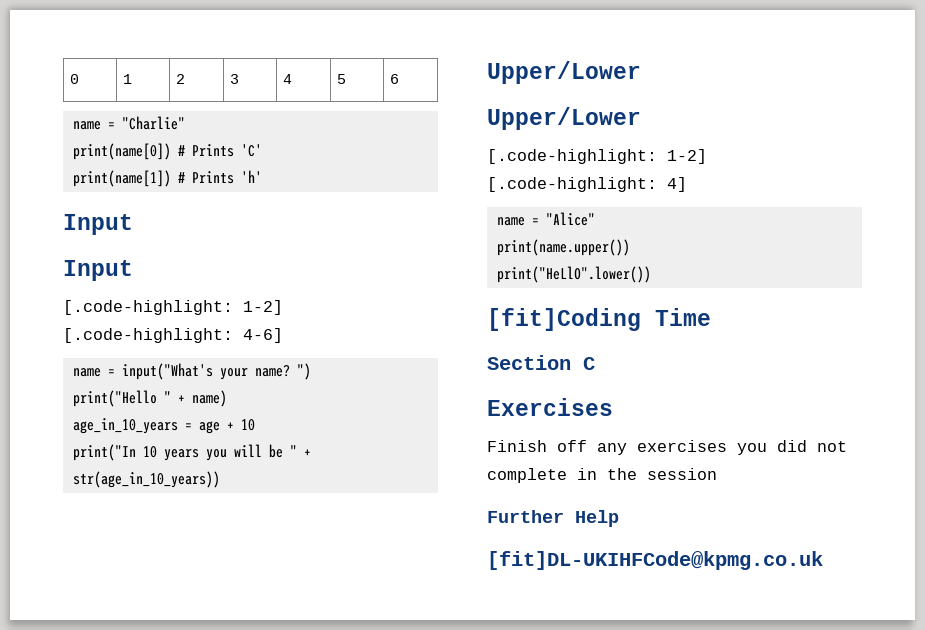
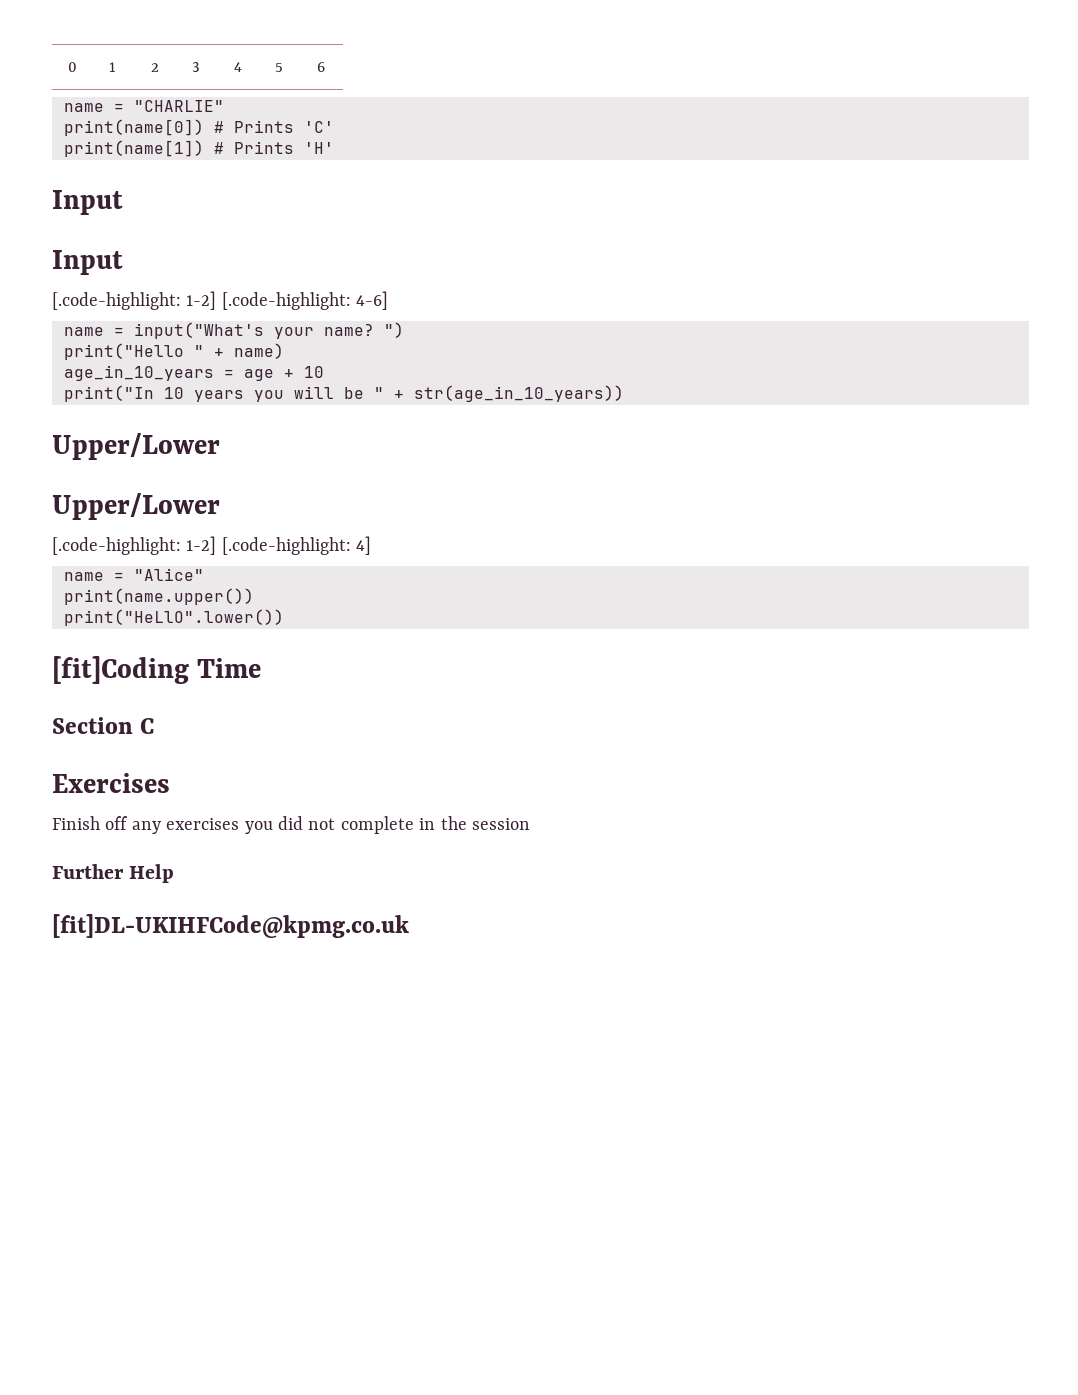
- name = "Charlie"
+ name = "CHARLIE"
- print(name[1]) # Prints 'h'
+ print(name[1]) # Prints 'H'

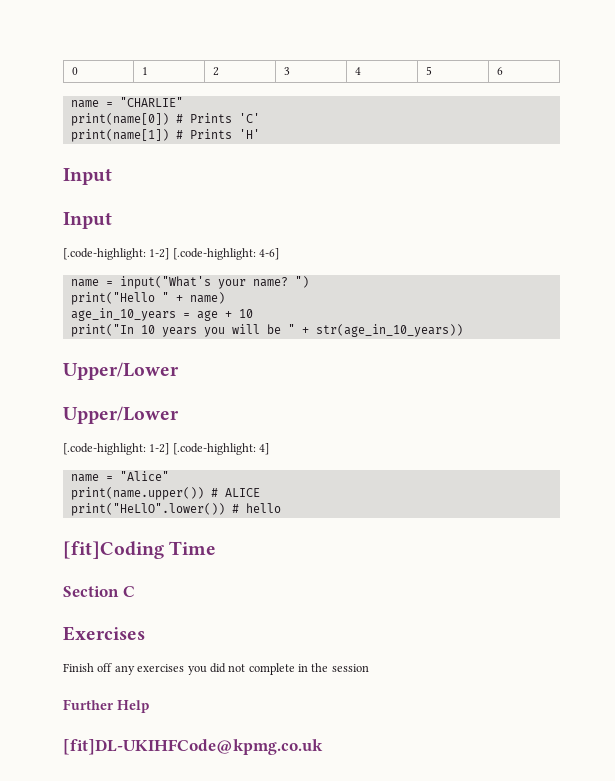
- print(name.upper())
+ print(name.upper()) # ALICE
- print("HeLlO".lower())
+ print("HeLlO".lower()) # hello

